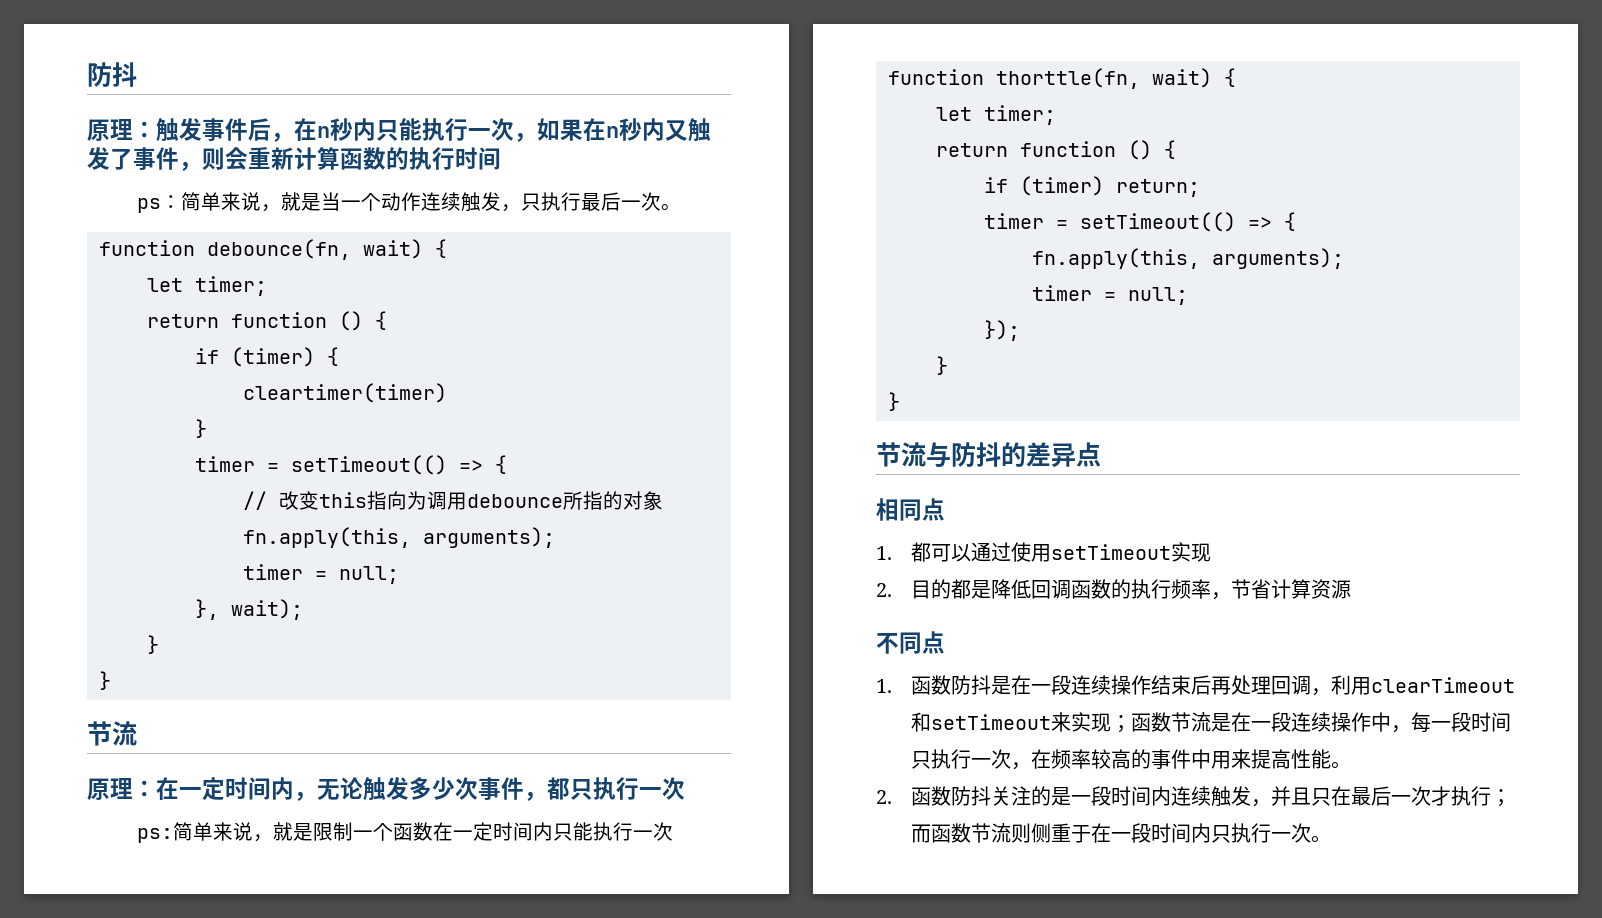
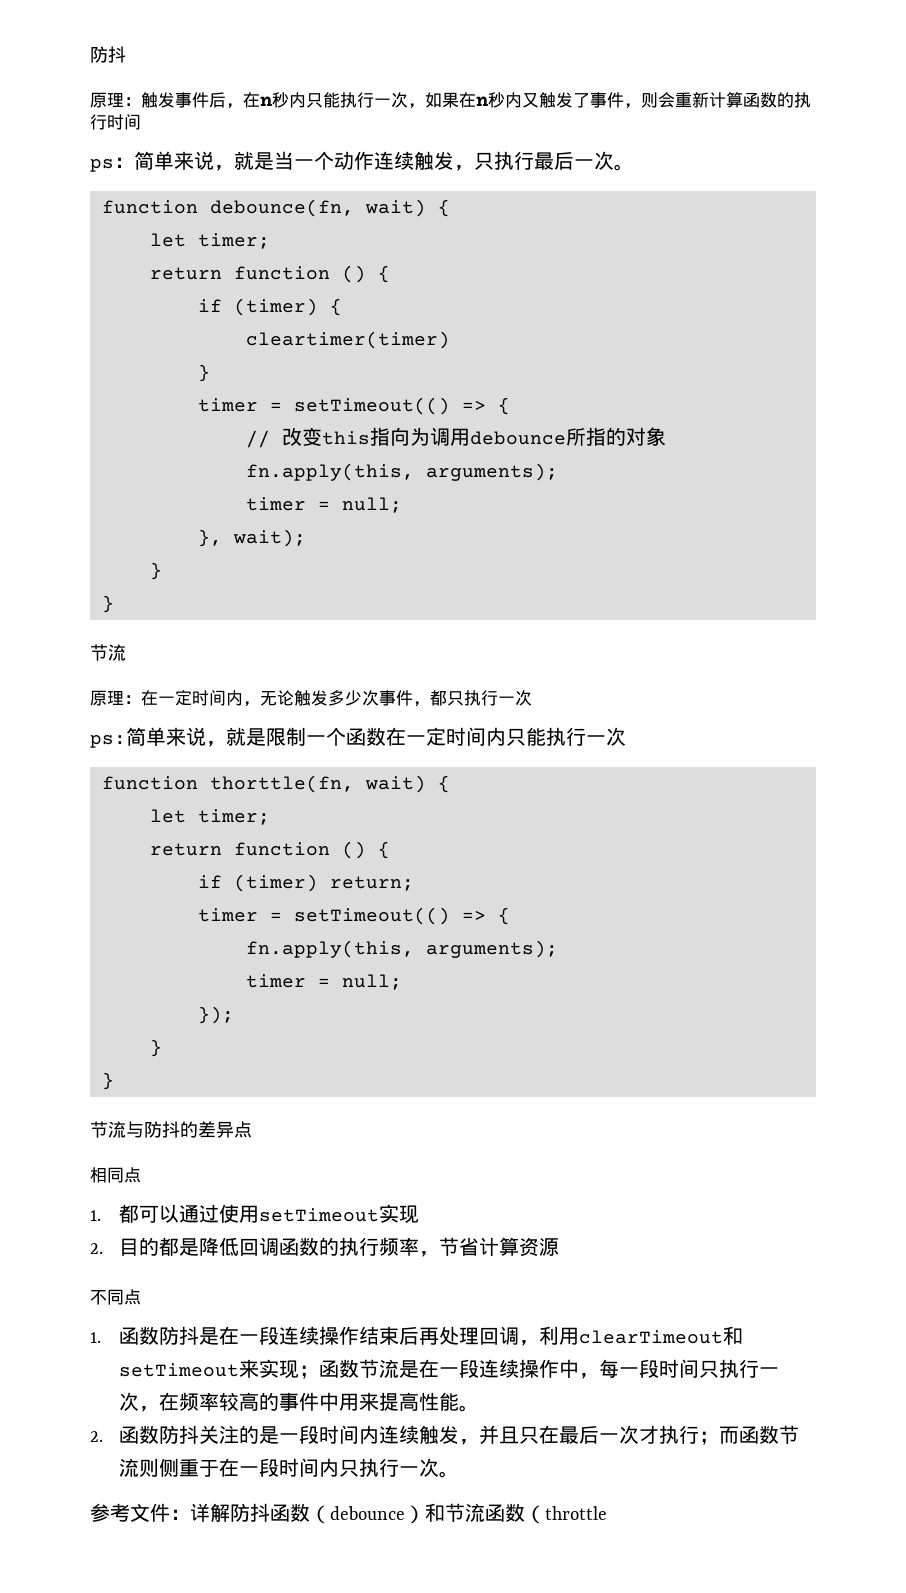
+ 参考文件：详解防抖函数（debounce）和节流函数（throttle

